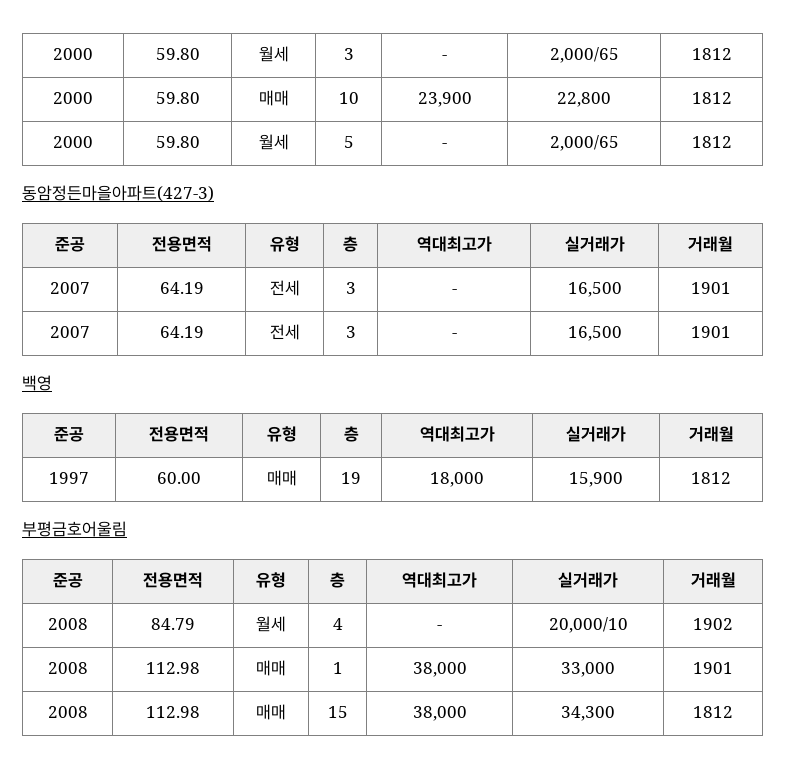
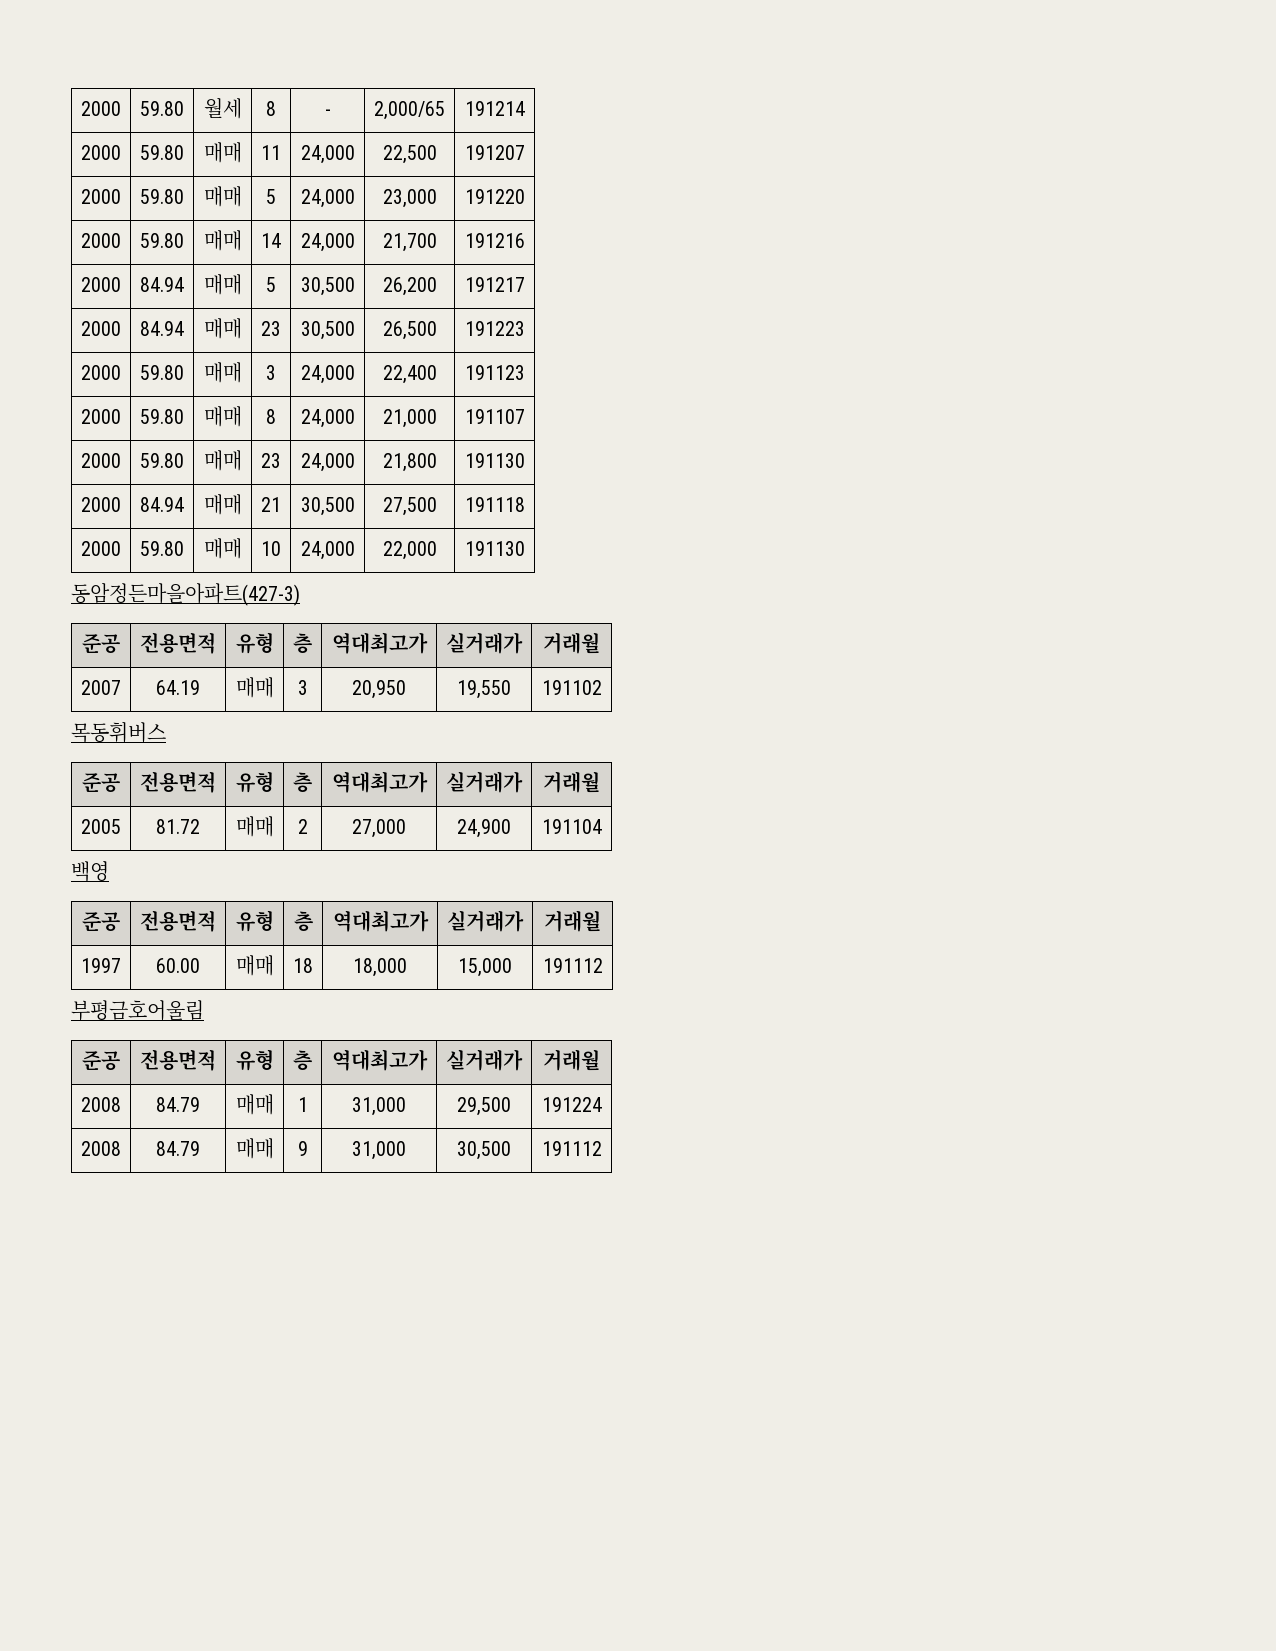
- 2000 | 59.80 | 월세 | 3 | - | 2,000/65 | 1812
- 2000 | 59.80 | 매매 | 10 | 23,900 | 22,800 | 1812
- 2000 | 59.80 | 월세 | 5 | - | 2,000/65 | 1812
+ 2000 | 59.80 | 월세 | 8 | - | 2,000/65 | 191214
+ 2000 | 59.80 | 매매 | 11 | 24,000 | 22,500 | 191207
+ 2000 | 59.80 | 매매 | 5 | 24,000 | 23,000 | 191220
+ 2000 | 59.80 | 매매 | 14 | 24,000 | 21,700 | 191216
+ 2000 | 84.94 | 매매 | 5 | 30,500 | 26,200 | 191217
+ 2000 | 84.94 | 매매 | 23 | 30,500 | 26,500 | 191223
+ 2000 | 59.80 | 매매 | 3 | 24,000 | 22,400 | 191123
+ 2000 | 59.80 | 매매 | 8 | 24,000 | 21,000 | 191107
+ 2000 | 59.80 | 매매 | 23 | 24,000 | 21,800 | 191130
+ 2000 | 84.94 | 매매 | 21 | 30,500 | 27,500 | 191118
+ 2000 | 59.80 | 매매 | 10 | 24,000 | 22,000 | 191130
  동암정든마을아파트(427-3)
  준공 | 전용면적 | 유형 | 층 | 역대최고가 | 실거래가 | 거래월
- 2007 | 64.19 | 전세 | 3 | - | 16,500 | 1901
- 2007 | 64.19 | 전세 | 3 | - | 16,500 | 1901
+ 2007 | 64.19 | 매매 | 3 | 20,950 | 19,550 | 191102
+ 목동휘버스
+ 준공 | 전용면적 | 유형 | 층 | 역대최고가 | 실거래가 | 거래월
+ 2005 | 81.72 | 매매 | 2 | 27,000 | 24,900 | 191104
- 1997 | 60.00 | 매매 | 19 | 18,000 | 15,900 | 1812
+ 1997 | 60.00 | 매매 | 18 | 18,000 | 15,000 | 191112
- 2008 | 84.79 | 월세 | 4 | - | 20,000/10 | 1902
- 2008 | 112.98 | 매매 | 1 | 38,000 | 33,000 | 1901
- 2008 | 112.98 | 매매 | 15 | 38,000 | 34,300 | 1812
+ 2008 | 84.79 | 매매 | 1 | 31,000 | 29,500 | 191224
+ 2008 | 84.79 | 매매 | 9 | 31,000 | 30,500 | 191112

